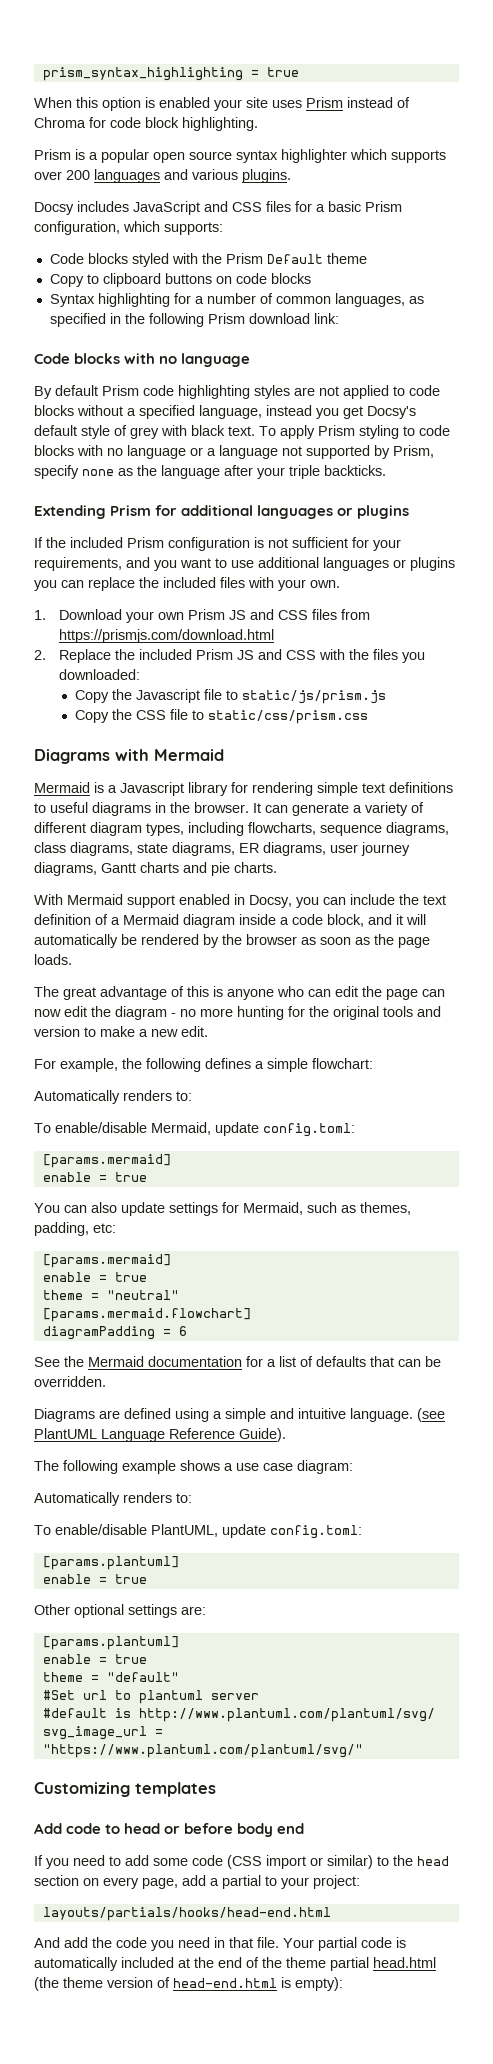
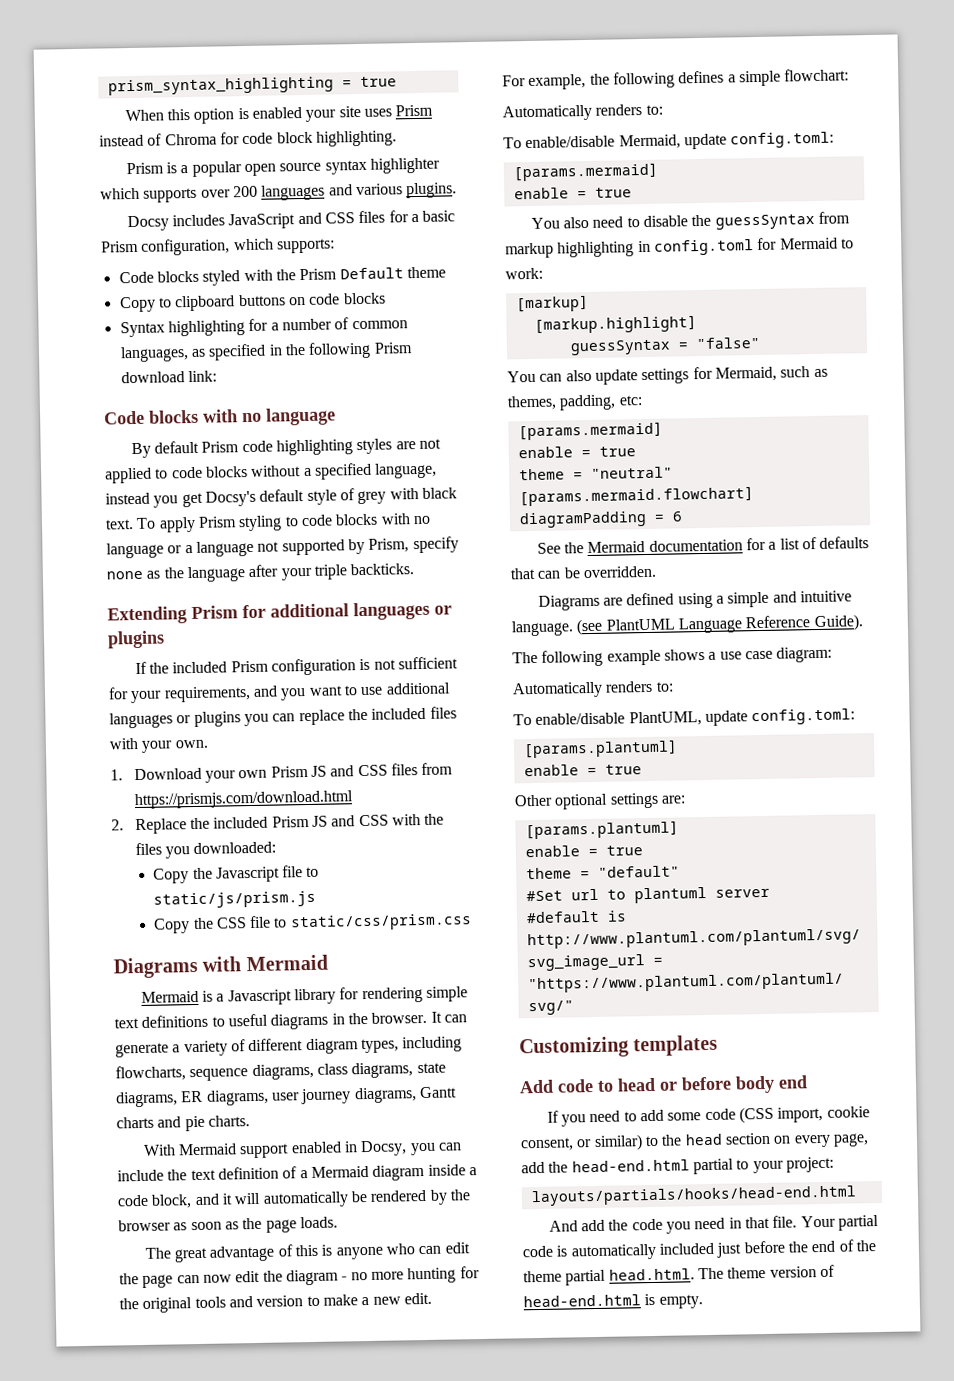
+ You also need to disable the guessSyntax from markup highlighting in config.toml for Mermaid to work:
+ [markup]
+ [markup.highlight]
+ guessSyntax = "false"
- If you need to add some code (CSS import or similar) to the head section on every page, add a partial to your project:
+ If you need to add some code (CSS import, cookie consent, or similar) to the head section on every page, add the head-end.html partial to your project:
- Your partial code is automatically included at the end of the theme partial head.html (the theme version of head-end.html is empty):
+ Your partial code is automatically included just before the end of the theme partial head.html. The theme version of head-end.html is empty.

